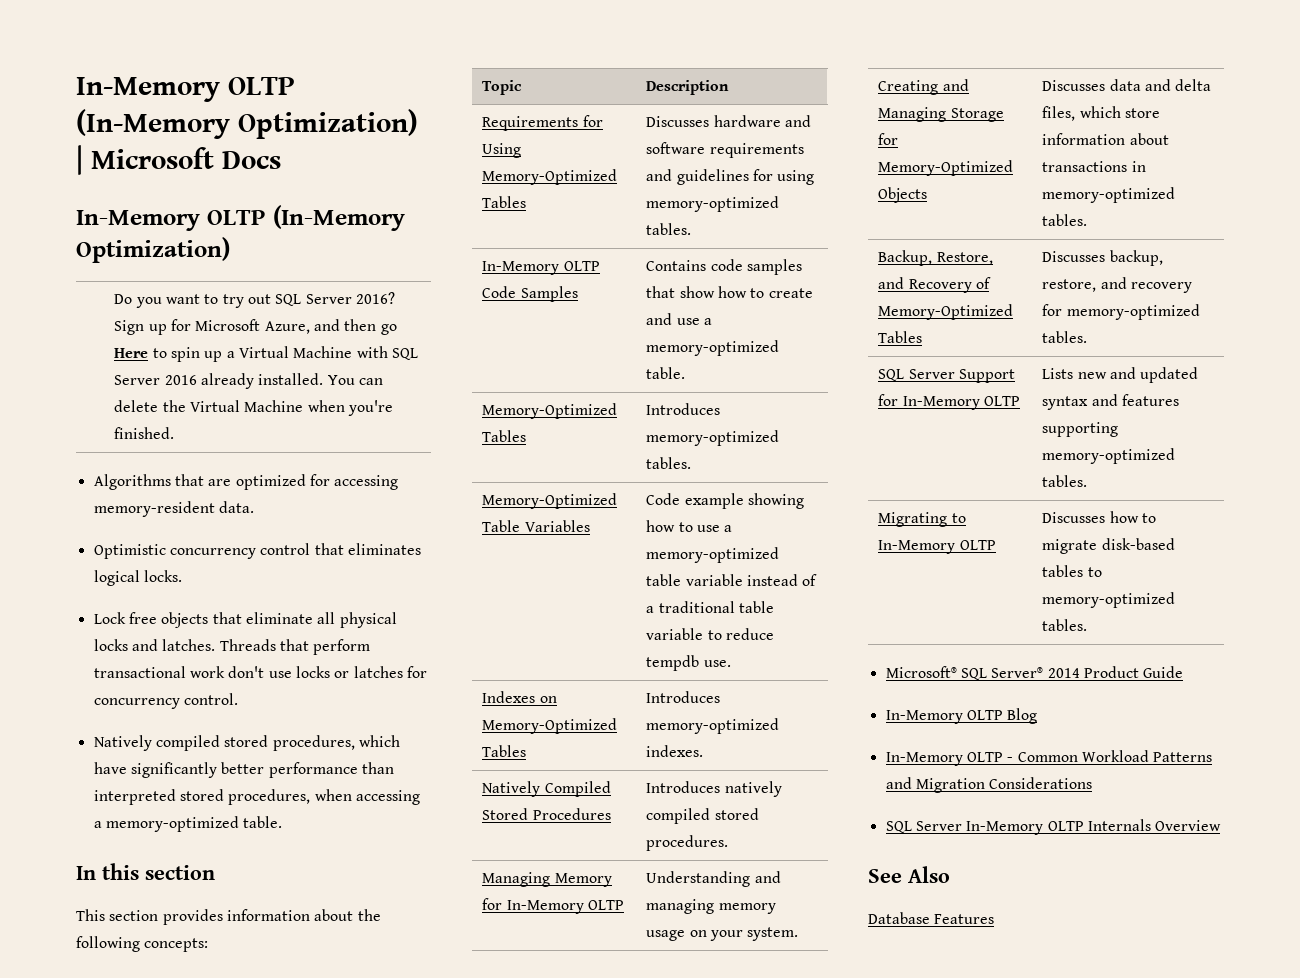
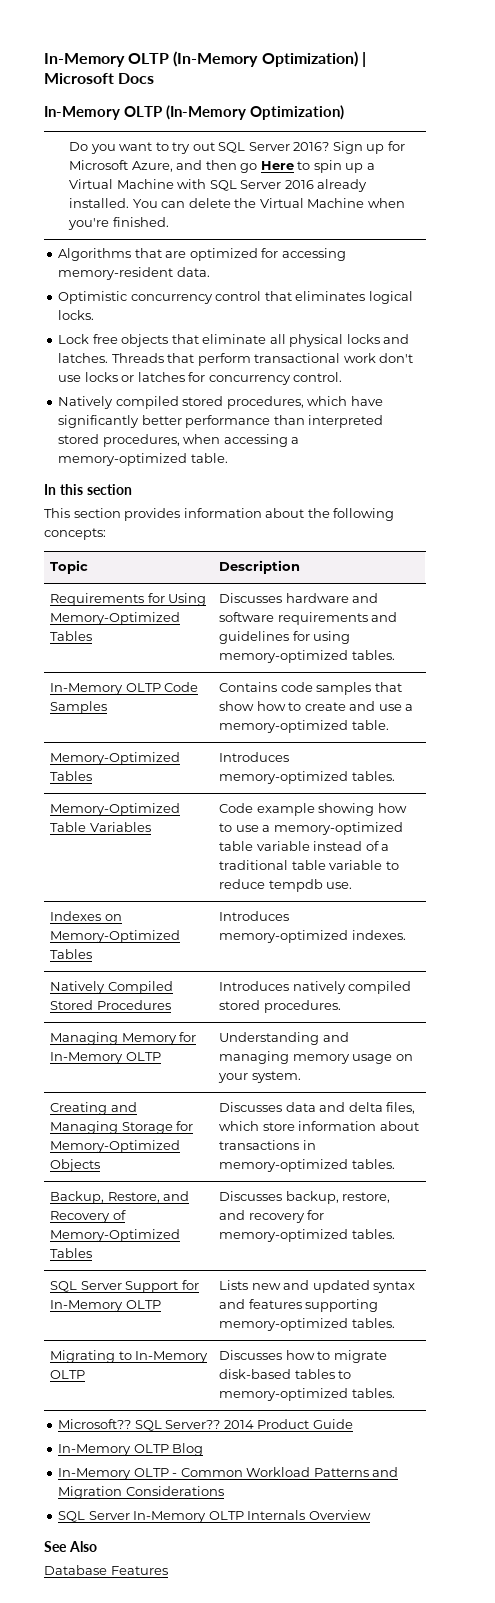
- Microsoft® SQL Server® 2014 Product Guide
+ Microsoft?? SQL Server?? 2014 Product Guide

